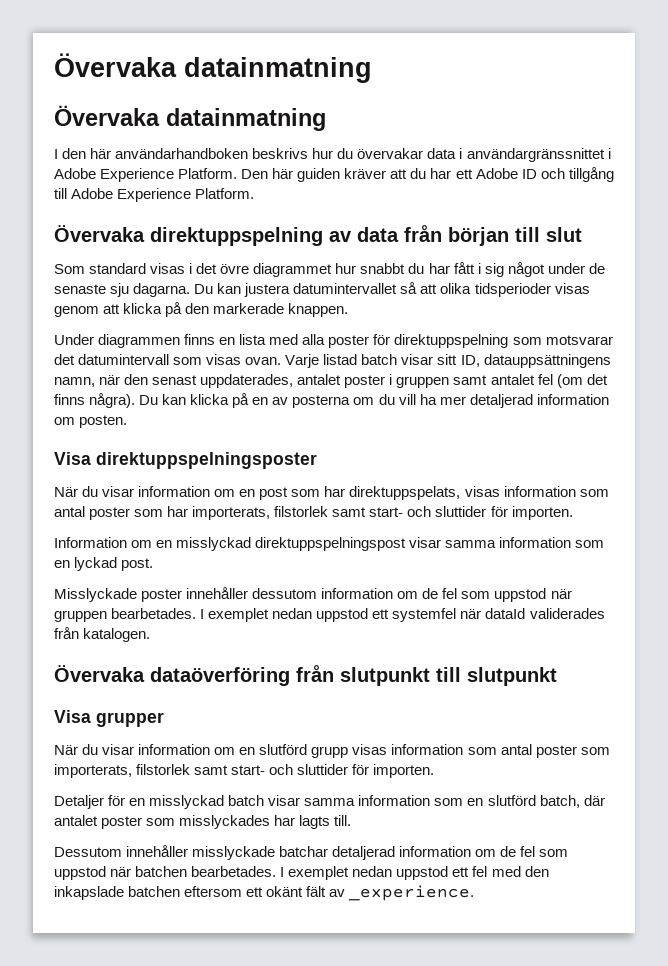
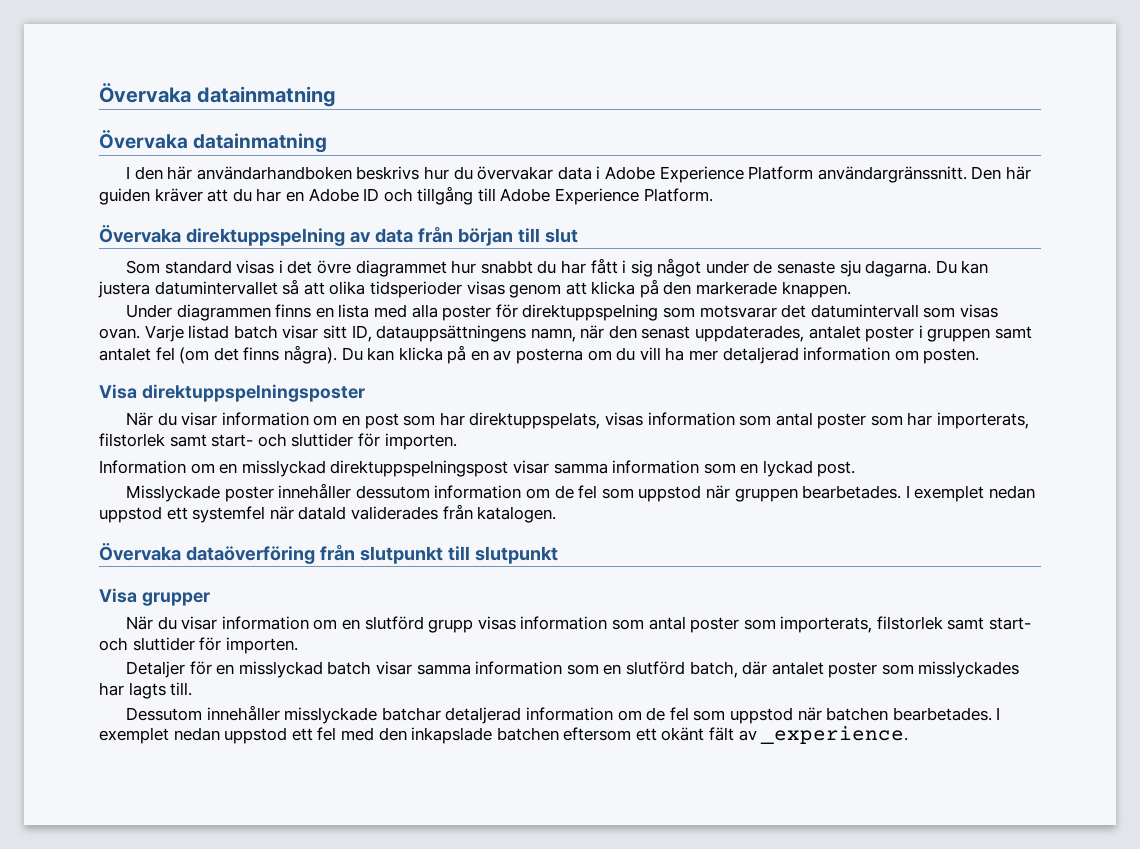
- I den här användarhandboken beskrivs hur du övervakar data i användargränssnittet i Adobe Experience Platform.
+ I den här användarhandboken beskrivs hur du övervakar data i Adobe Experience Platform användargränssnitt.
- Den här guiden kräver att du har ett Adobe ID och tillgång till Adobe Experience Platform.
+ Den här guiden kräver att du har en Adobe ID och tillgång till Adobe Experience Platform.

